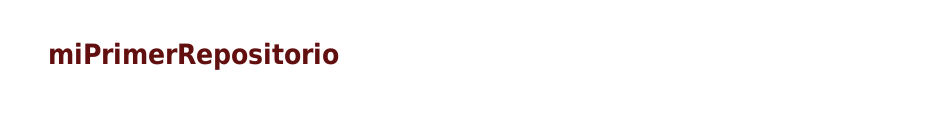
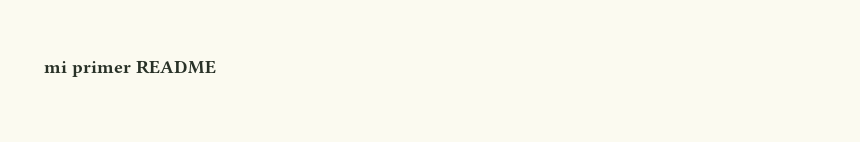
- miPrimerRepositorio
+ mi primer README

